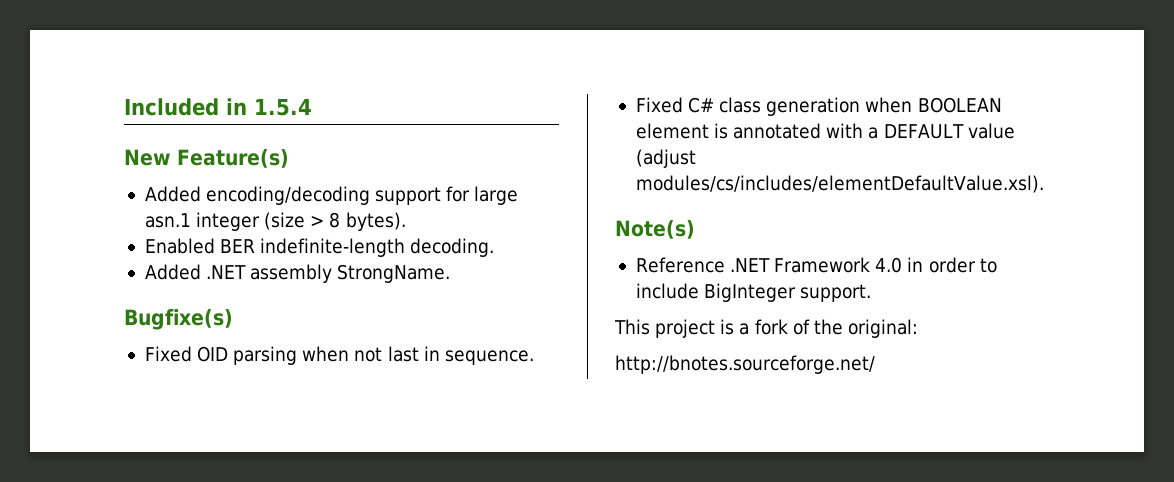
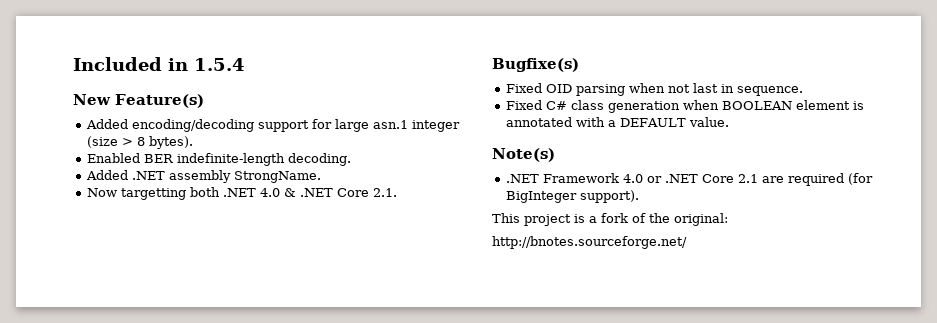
+ Now targetting both .NET 4.0 & .NET Core 2.1.
- Fixed C# class generation when BOOLEAN element is annotated with a DEFAULT value (adjust modules/cs/includes/elementDefaultValue.xsl).
+ Fixed C# class generation when BOOLEAN element is annotated with a DEFAULT value.
- Reference .NET Framework 4.0 in order to include BigInteger support.
+ .NET Framework 4.0 or .NET Core 2.1 are required (for BigInteger support).

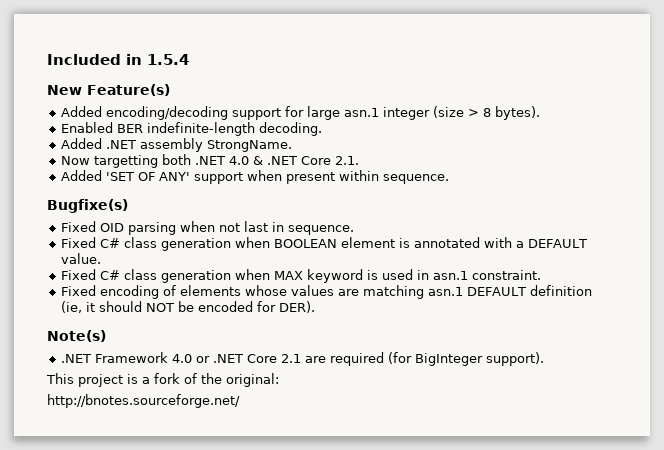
+ Added 'SET OF ANY' support when present within sequence.
+ Fixed C# class generation when MAX keyword is used in asn.1 constraint.
+ Fixed encoding of elements whose values are matching asn.1 DEFAULT definition (ie, it should NOT be encoded for DER).

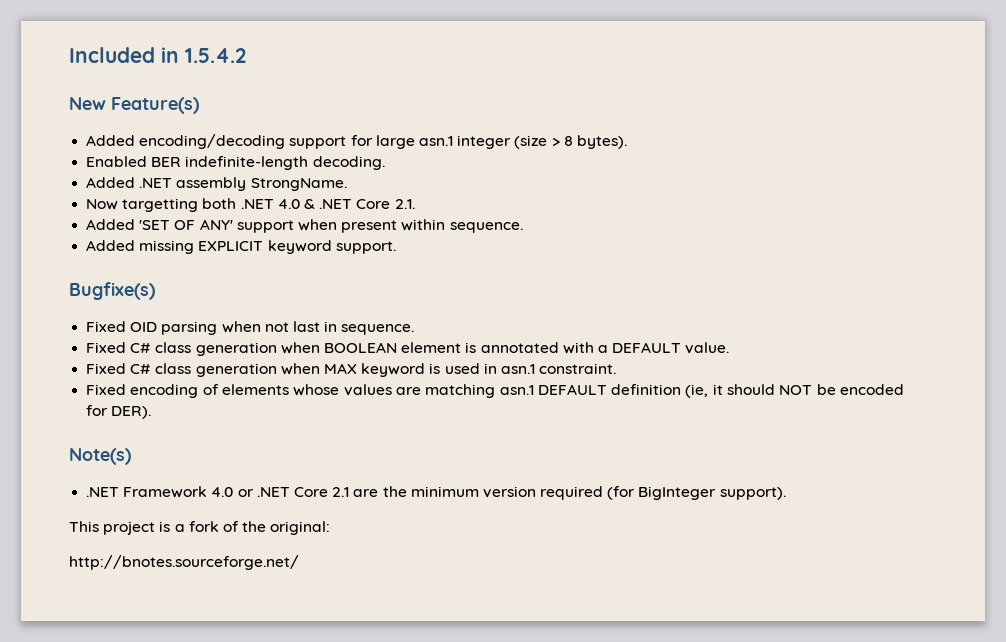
- Included in 1.5.4
+ Included in 1.5.4.2
+ Added missing EXPLICIT keyword support.
- .NET Framework 4.0 or .NET Core 2.1 are required (for BigInteger support).
+ .NET Framework 4.0 or .NET Core 2.1 are the minimum version required (for BigInteger support).

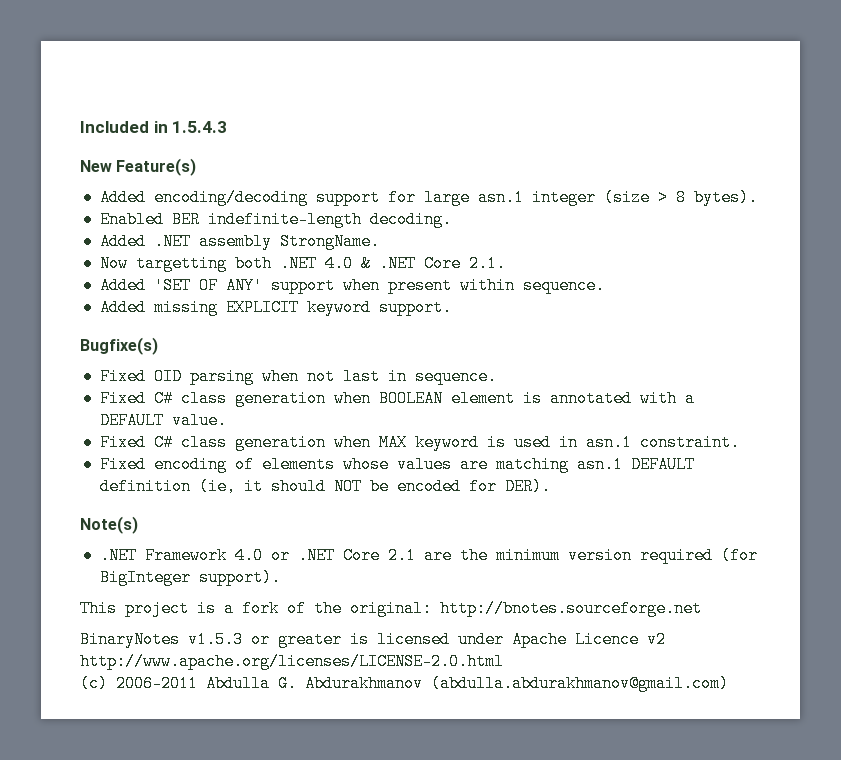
- Included in 1.5.4.2
+ Included in 1.5.4.3
- This project is a fork of the original:
- http://bnotes.sourceforge.net/
+ This project is a fork of the original: http://bnotes.sourceforge.net
+ BinaryNotes v1.5.3 or greater is licensed under Apache Licence v2 http://www.apache.org/licenses/LICENSE-2.0.html
+ (c) 2006-2011 Abdulla G. Abdurakhmanov (abdulla.abdurakhmanov@gmail.com)

